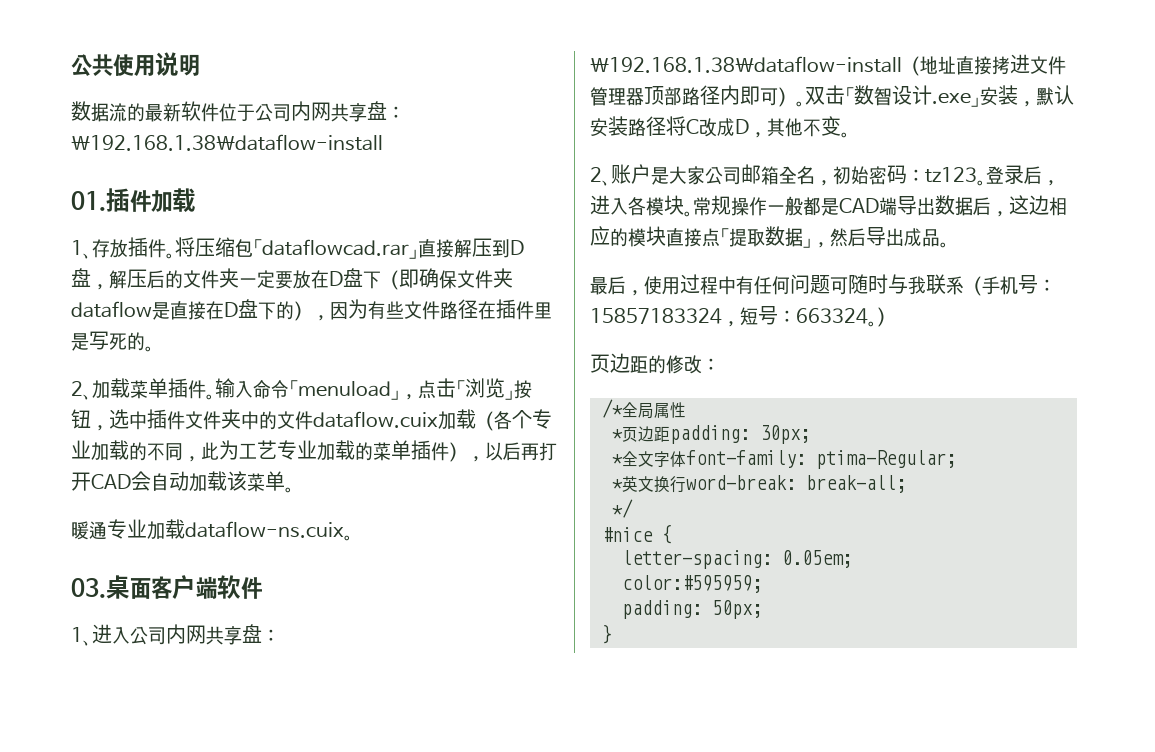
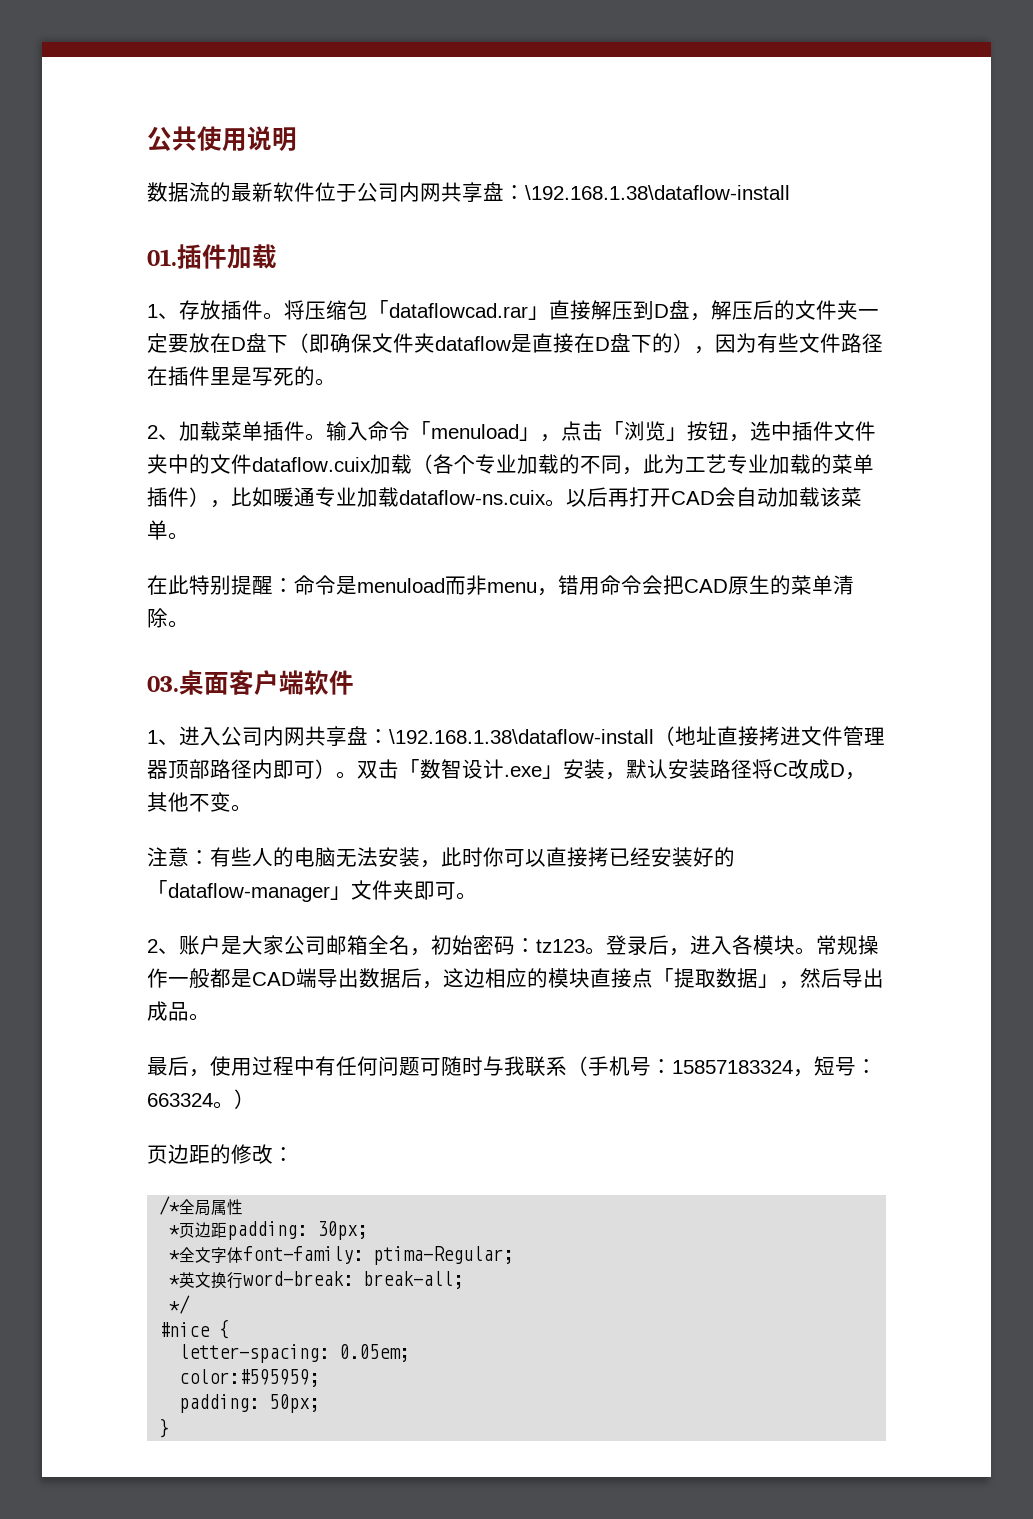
- 输入命令「menuload」，点击「浏览」按钮，选中插件文件夹中的文件dataflow.cuix加载（各个专业加载的不同，此为工艺专业加载的菜单插件），以后再打开CAD会自动加载该菜单。
+ 输入命令「menuload」，点击「浏览」按钮，选中插件文件夹中的文件dataflow.cuix加载（各个专业加载的不同，此为工艺专业加载的菜单插件），比如暖通专业加载dataflow-ns.cuix。以后再打开CAD会自动加载该菜单。
- 暖通专业加载dataflow-ns.cuix。
+ 在此特别提醒：命令是menuload而非menu，错用命令会把CAD原生的菜单清除。
+ 注意：有些人的电脑无法安装，此时你可以直接拷已经安装好的「dataflow-manager」文件夹即可。

